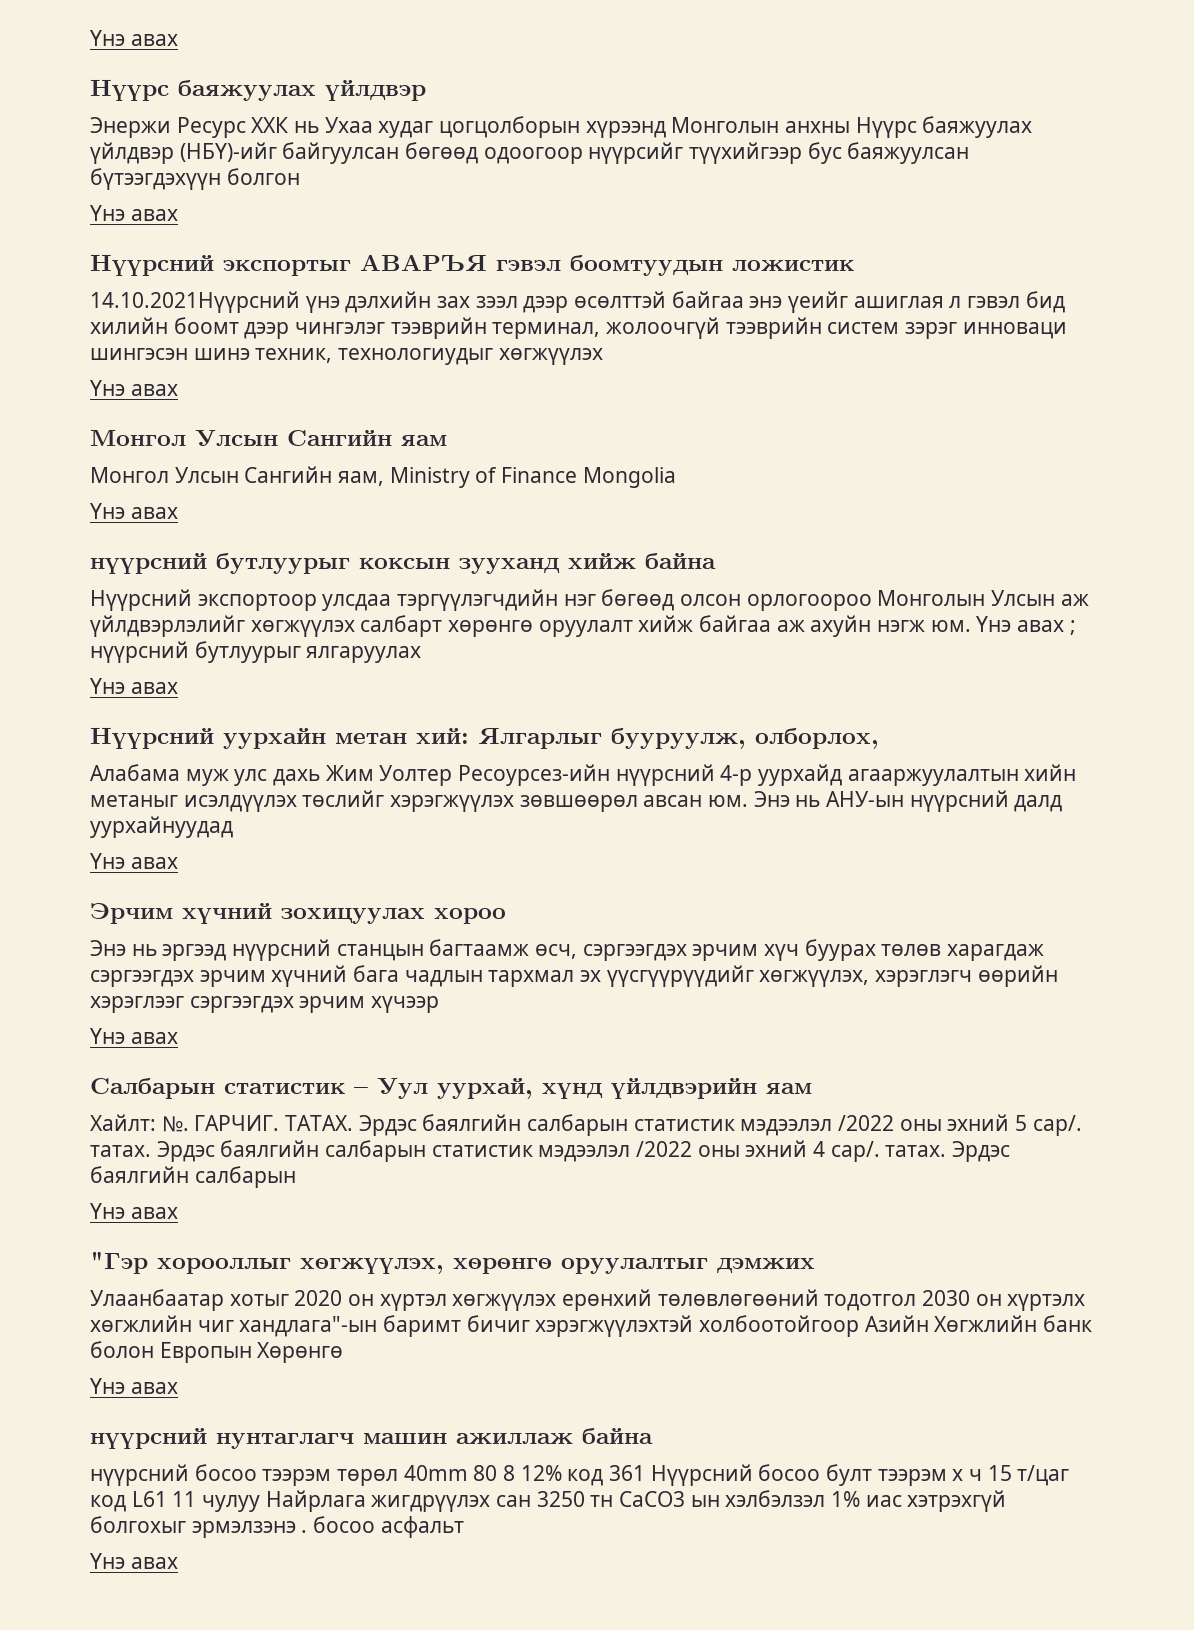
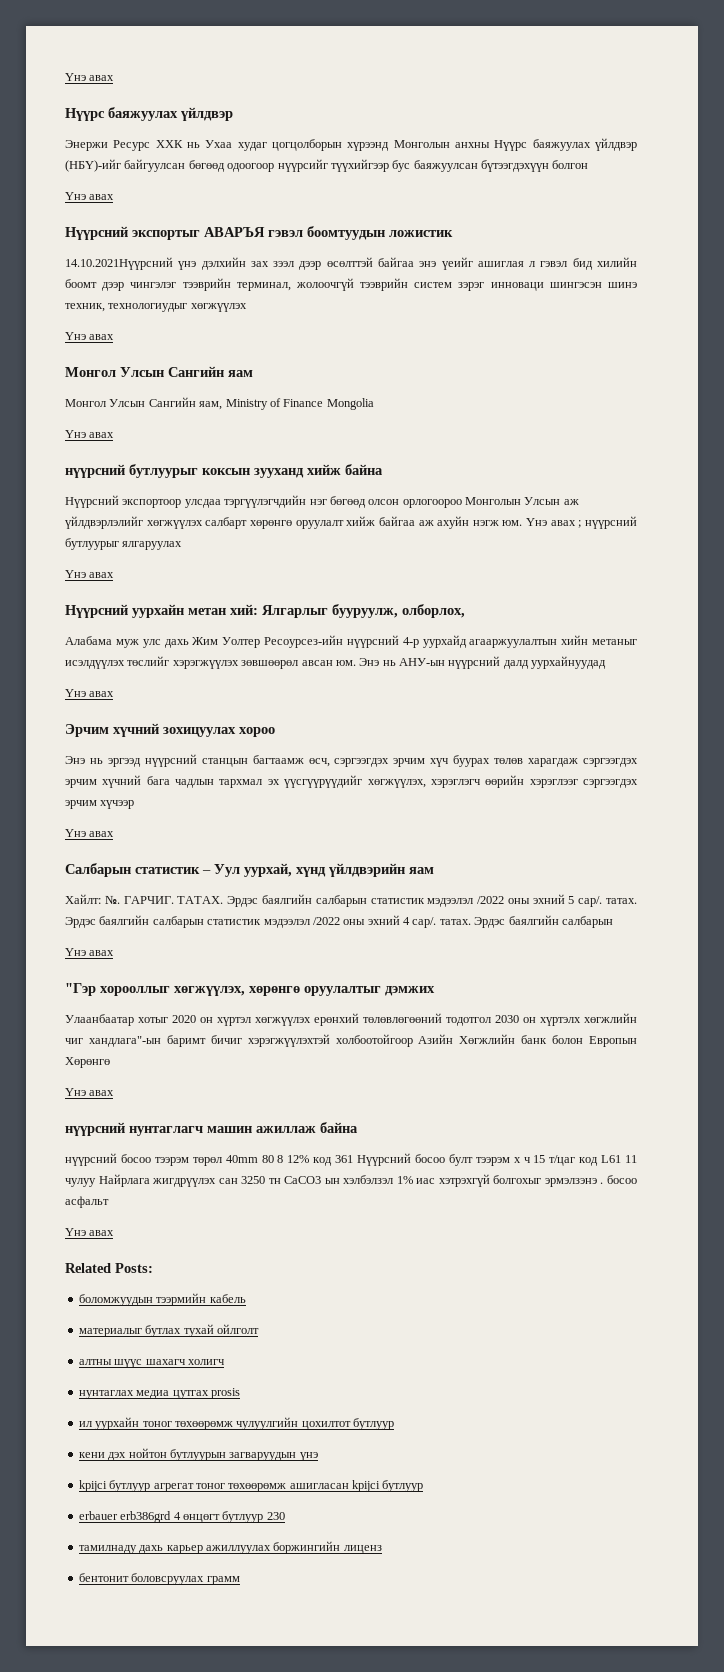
+ Related Posts:
+ боломжуудын тээрмийн кабель
+ материалыг бутлах тухай ойлголт
+ алтны шүүс шахагч холигч
+ нунтаглах медиа цутгах prosis
+ ил уурхайн тоног төхөөрөмж чулуулгийн цохилтот бутлуур
+ кени дэх нойтон бутлуурын загваруудын үнэ
+ kpijci бутлуур агрегат тоног төхөөрөмж ашигласан kpijci бутлуур
+ erbauer erb386grd 4 өнцөгт бутлуур 230
+ тамилнаду дахь карьер ажиллуулах боржингийн лиценз
+ бентонит боловсруулах грамм

